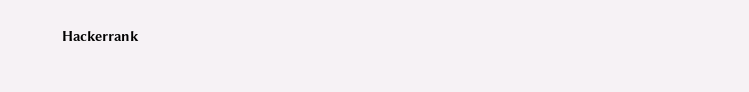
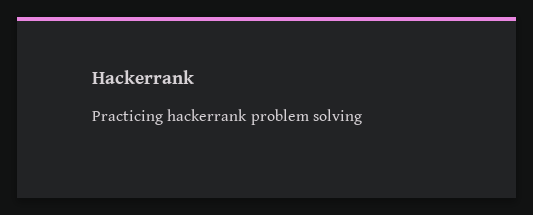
+ Practicing hackerrank problem solving

